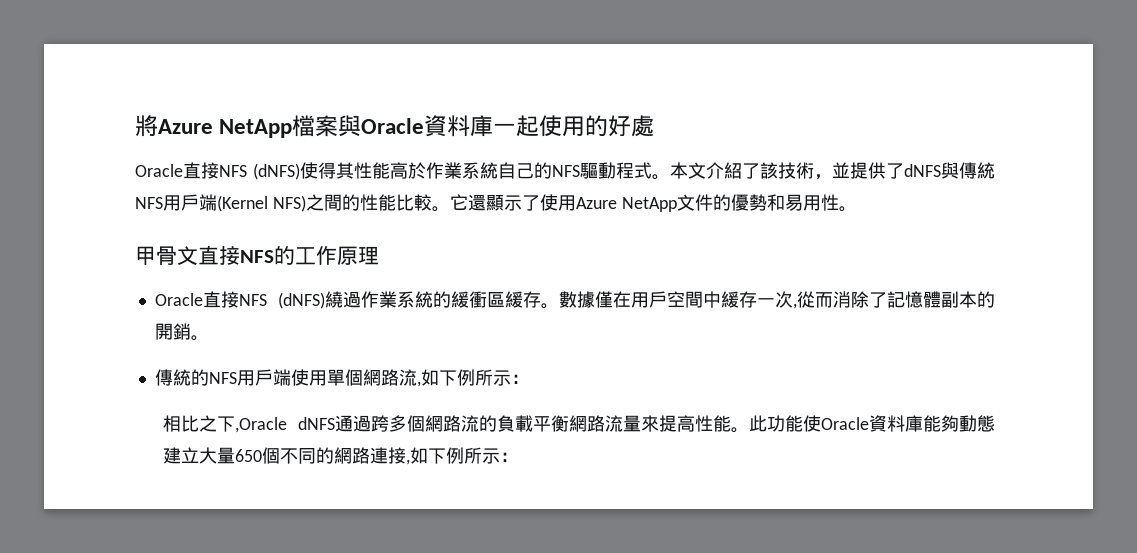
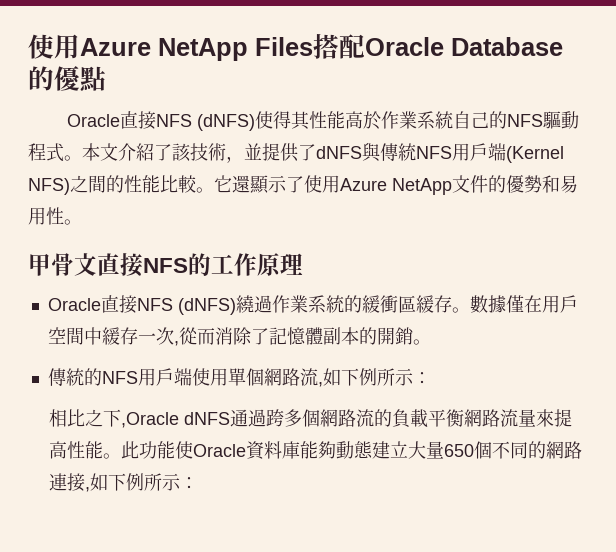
- 將Azure NetApp檔案與Oracle資料庫一起使用的好處
+ 使用Azure NetApp Files搭配Oracle Database的優點

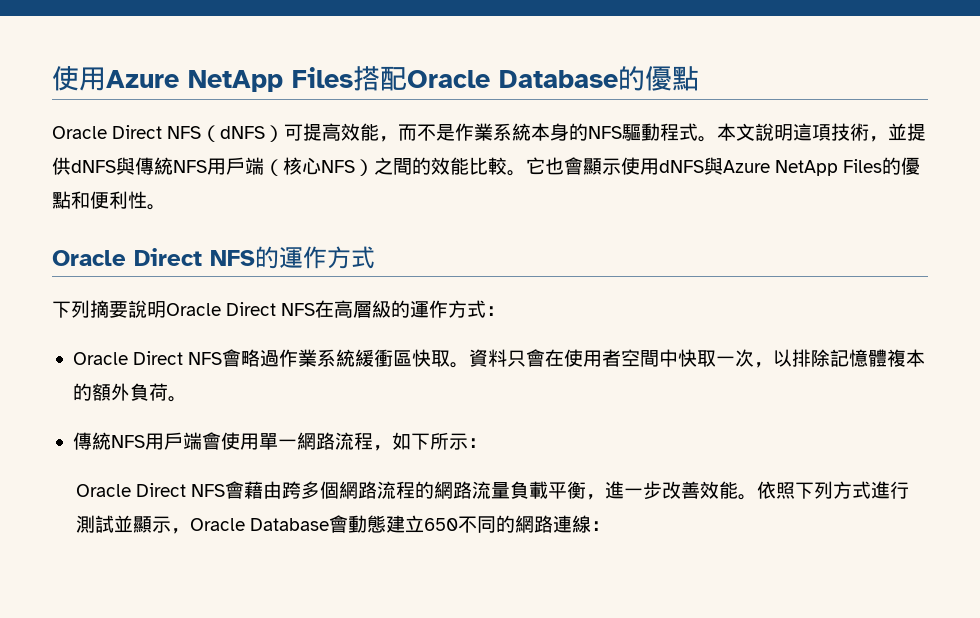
- Oracle直接NFS (dNFS)使得其性能高於作業系統自己的NFS驅動程式。
+ Oracle Direct NFS（dNFS）可提高效能，而不是作業系統本身的NFS驅動程式。
- 本文介紹了該技術，並提供了dNFS與傳統NFS用戶端(Kernel NFS)之間的性能比較。它還顯示了使用Azure NetApp文件的優勢和易用性。
- 甲骨文直接NFS的工作原理
- Oracle直接NFS (dNFS)繞過作業系統的緩衝區緩存。數據僅在用戶空間中緩存一次,從而消除了記憶體副本的開銷。
+ 本文說明這項技術，並提供dNFS與傳統NFS用戶端（核心NFS）之間的效能比較。它也會顯示使用dNFS與Azure NetApp Files的優點和便利性。
+ Oracle Direct NFS的運作方式
+ 下列摘要說明Oracle Direct NFS在高層級的運作方式：
+ Oracle Direct NFS會略過作業系統緩衝區快取。資料只會在使用者空間中快取一次，以排除記憶體複本的額外負荷。
- 傳統的NFS用戶端使用單個網路流,如下例所示：
+ 傳統NFS用戶端會使用單一網路流程，如下所示：
- 相比之下,Oracle dNFS通過跨多個網路流的負載平衡網路流量來提高性能。此功能使Oracle資料庫能夠動態建立大量650個不同的網路連接,如下例所示：
+ Oracle Direct NFS會藉由跨多個網路流程的網路流量負載平衡，進一步改善效能。依照下列方式進行測試並顯示，Oracle Database會動態建立650不同的網路連線：

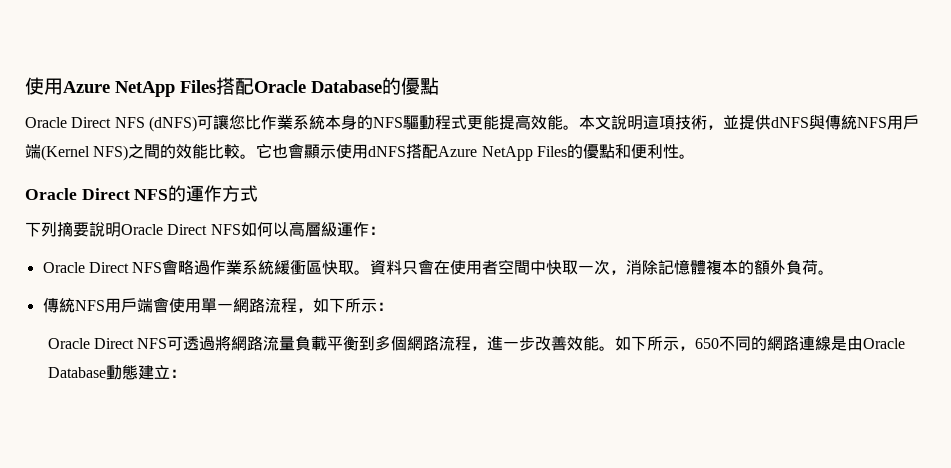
- Oracle Direct NFS（dNFS）可提高效能，而不是作業系統本身的NFS驅動程式。
+ Oracle Direct NFS (dNFS)可讓您比作業系統本身的NFS驅動程式更能提高效能。
- 本文說明這項技術，並提供dNFS與傳統NFS用戶端（核心NFS）之間的效能比較。
+ 本文說明這項技術，並提供dNFS與傳統NFS用戶端(Kernel NFS)之間的效能比較。
- 它也會顯示使用dNFS與Azure NetApp Files的優點和便利性。
+ 它也會顯示使用dNFS搭配Azure NetApp Files的優點和便利性。
- 下列摘要說明Oracle Direct NFS在高層級的運作方式：
+ 下列摘要說明Oracle Direct NFS如何以高層級運作：
- 資料只會在使用者空間中快取一次，以排除記憶體複本的額外負荷。
+ 資料只會在使用者空間中快取一次，消除記憶體複本的額外負荷。
- Oracle Direct NFS會藉由跨多個網路流程的網路流量負載平衡，進一步改善效能。
+ Oracle Direct NFS可透過將網路流量負載平衡到多個網路流程，進一步改善效能。
- 依照下列方式進行測試並顯示，Oracle Database會動態建立650不同的網路連線：
+ 如下所示，650不同的網路連線是由Oracle Database動態建立：

